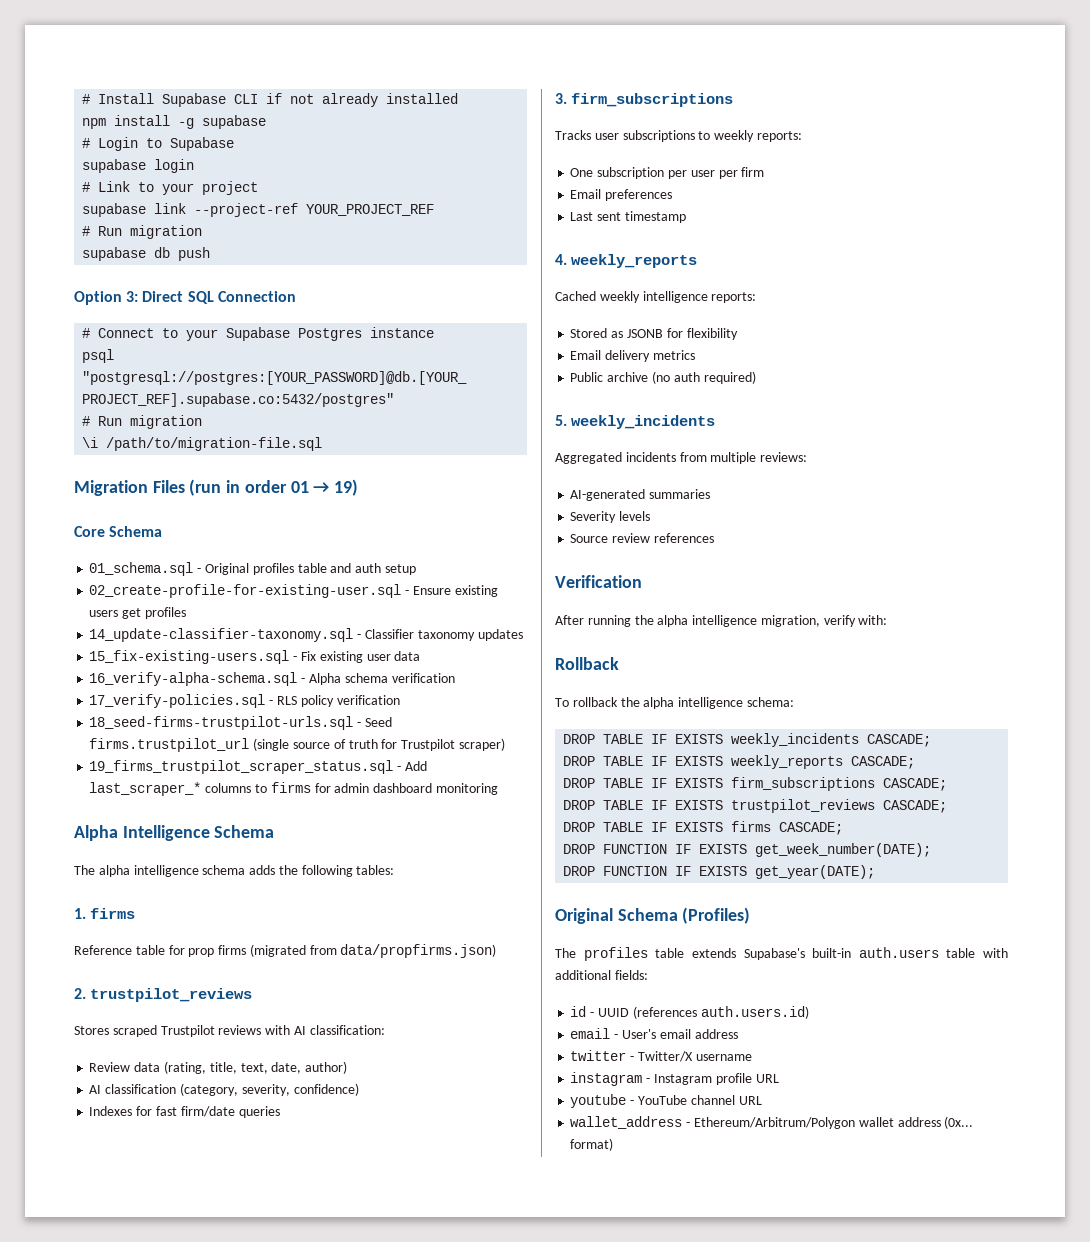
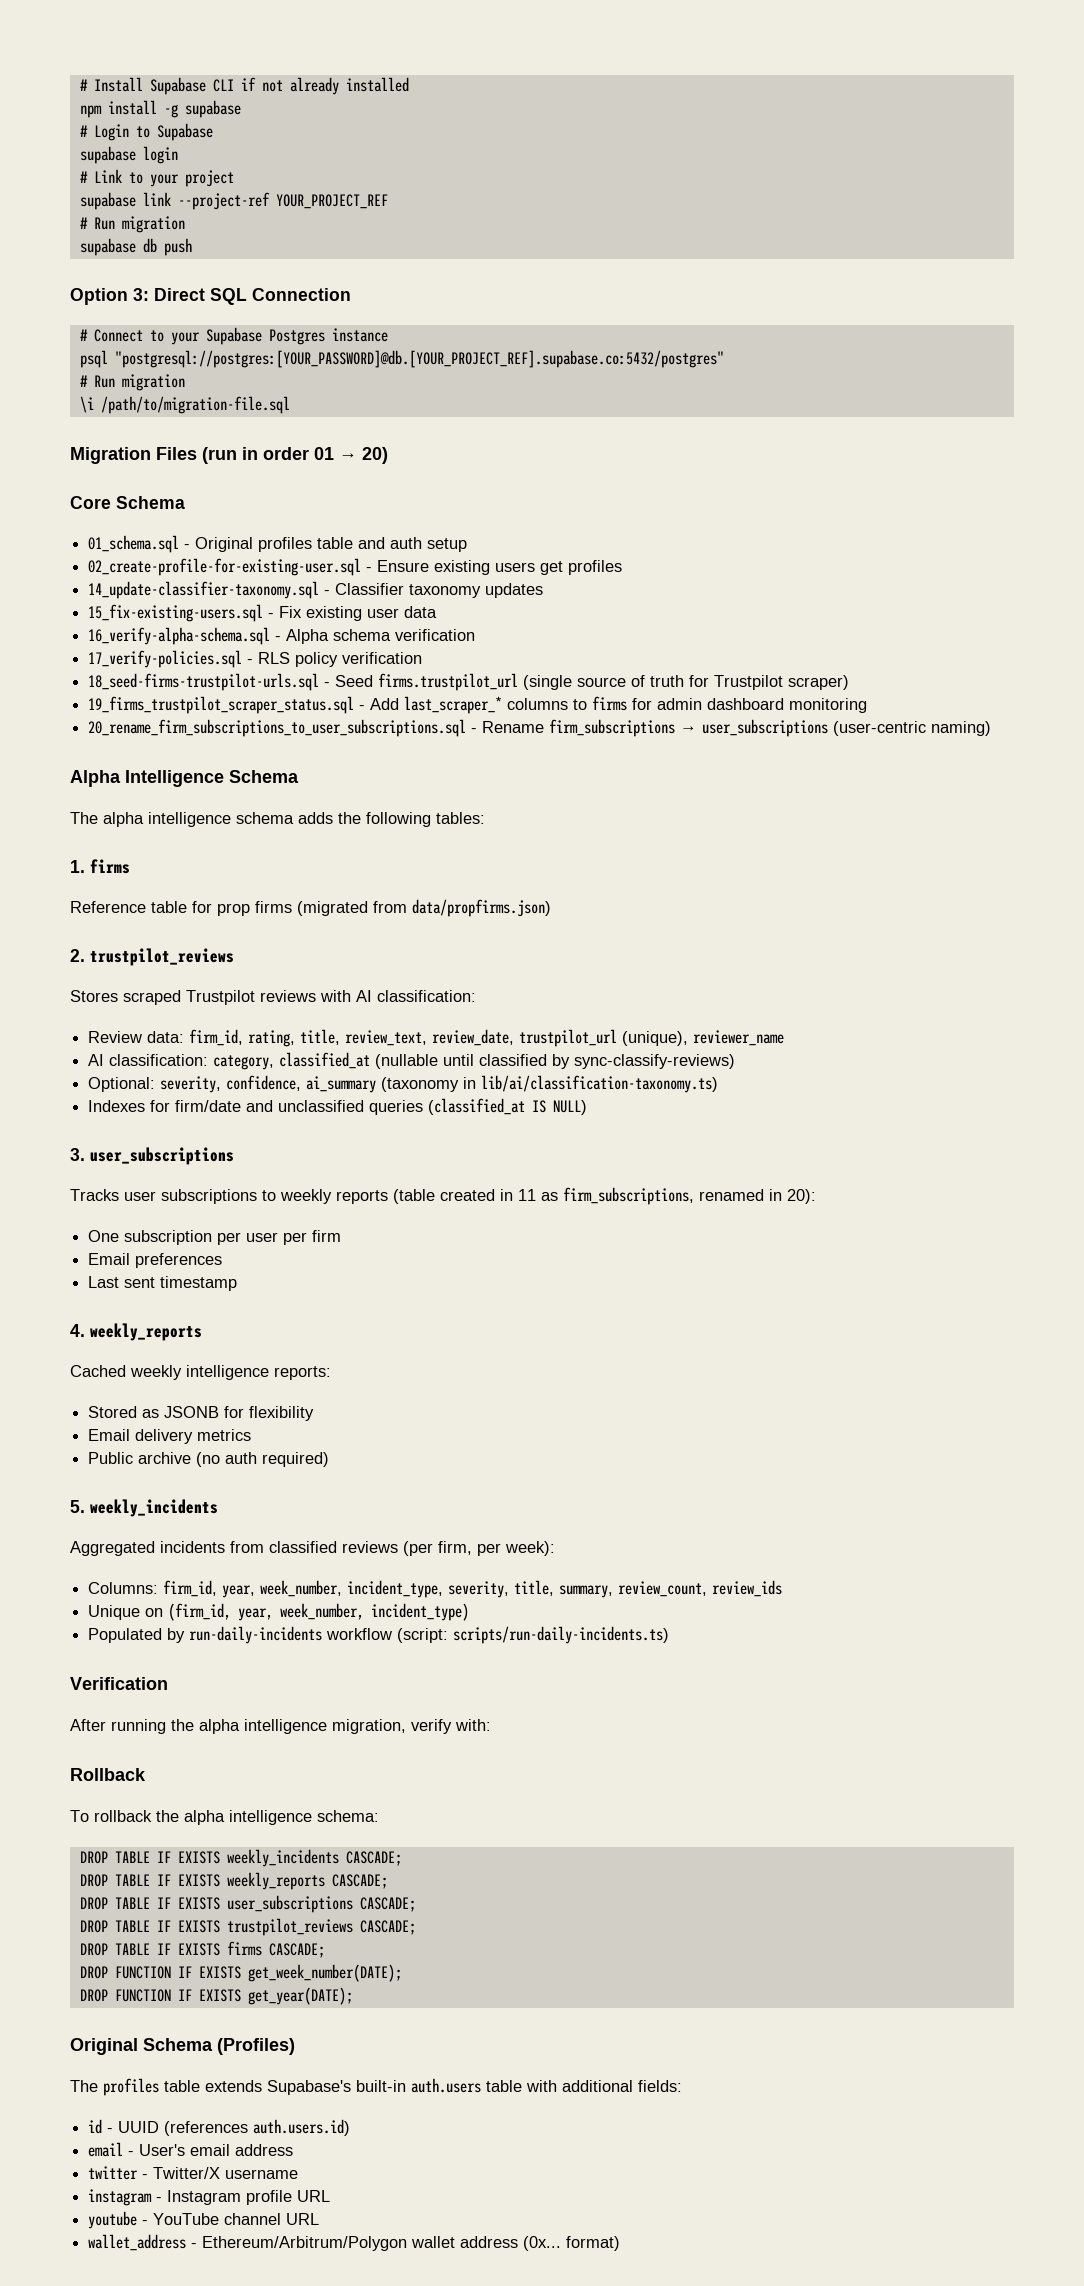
- Migration Files (run in order 01 → 19)
+ Migration Files (run in order 01 → 20)
+ 20_rename_firm_subscriptions_to_user_subscriptions.sql - Rename firm_subscriptions → user_subscriptions (user-centric naming)
- Review data (rating, title, text, date, author)
- AI classification (category, severity, confidence)
- Indexes for fast firm/date queries
+ Review data: firm_id, rating, title, review_text, review_date, trustpilot_url (unique), reviewer_name
+ AI classification: category, classified_at (nullable until classified by sync-classify-reviews)
+ Optional: severity, confidence, ai_summary (taxonomy in lib/ai/classification-taxonomy.ts)
+ Indexes for firm/date and unclassified queries (classified_at IS NULL)
- 3. firm_subscriptions
+ 3. user_subscriptions
- Tracks user subscriptions to weekly reports:
+ Tracks user subscriptions to weekly reports (table created in 11 as firm_subscriptions, renamed in 20):
- Aggregated incidents from multiple reviews:
- AI-generated summaries
- Severity levels
- Source review references
+ Aggregated incidents from classified reviews (per firm, per week):
+ Columns: firm_id, year, week_number, incident_type, severity, title, summary, review_count, review_ids
+ Unique on (firm_id, year, week_number, incident_type)
+ Populated by run-daily-incidents workflow (script: scripts/run-daily-incidents.ts)
- DROP TABLE IF EXISTS firm_subscriptions CASCADE;
+ DROP TABLE IF EXISTS user_subscriptions CASCADE;

